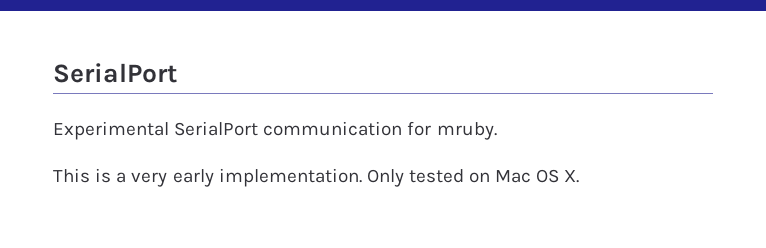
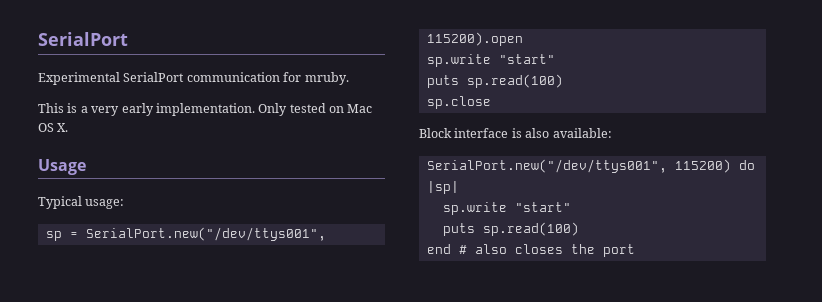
+ Usage
+ Typical usage:
+ sp = SerialPort.new("/dev/ttys001", 115200).open
+ sp.write "start"
+ puts sp.read(100)
+ sp.close
+ Block interface is also available:
+ SerialPort.new("/dev/ttys001", 115200) do |sp|
+ sp.write "start"
+ puts sp.read(100)
+ end # also closes the port

